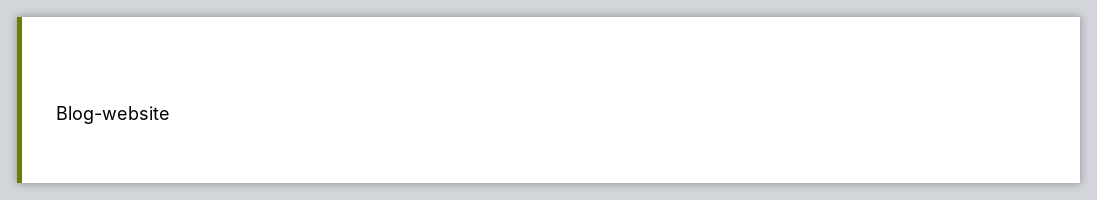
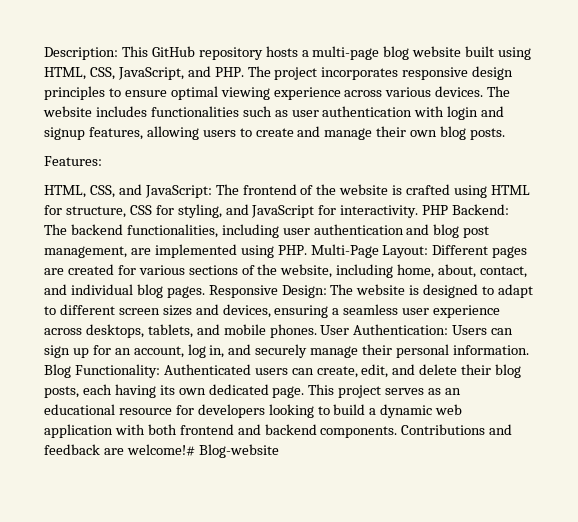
- Blog-website
+ Description: This GitHub repository hosts a multi-page blog website built using HTML, CSS, JavaScript, and PHP. The project incorporates responsive design principles to ensure optimal viewing experience across various devices. The website includes functionalities such as user authentication with login and signup features, allowing users to create and manage their own blog posts.
+ Features:
+ HTML, CSS, and JavaScript: The frontend of the website is crafted using HTML for structure, CSS for styling, and JavaScript for interactivity. PHP Backend: The backend functionalities, including user authentication and blog post management, are implemented using PHP. Multi-Page Layout: Different pages are created for various sections of the website, including home, about, contact, and individual blog pages. Responsive Design: The website is designed to adapt to different screen sizes and devices, ensuring a seamless user experience across desktops, tablets, and mobile phones. User Authentication: Users can sign up for an account, log in, and securely manage their personal information. Blog Functionality: Authenticated users can create, edit, and delete their blog posts, each having its own dedicated page. This project serves as an educational resource for developers looking to build a dynamic web application with both frontend and backend components. Contributions and feedback are welcome!# Blog-website

